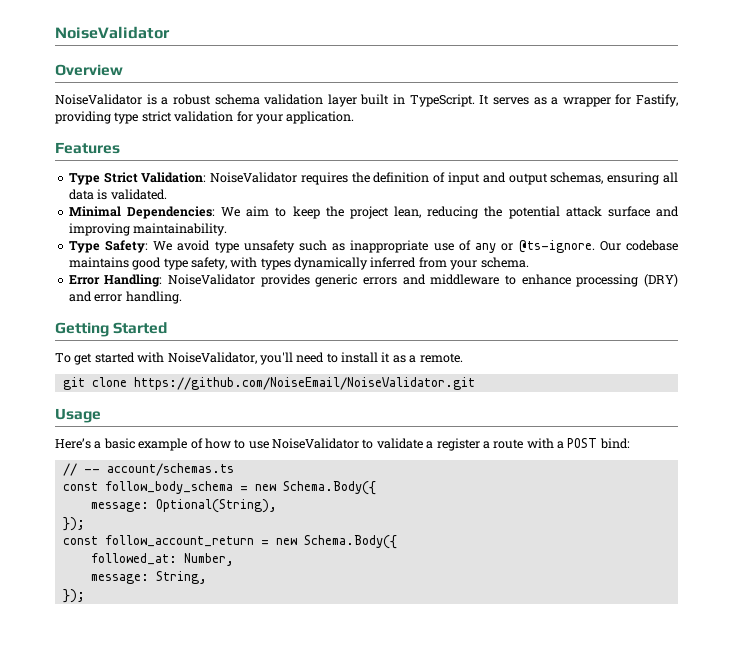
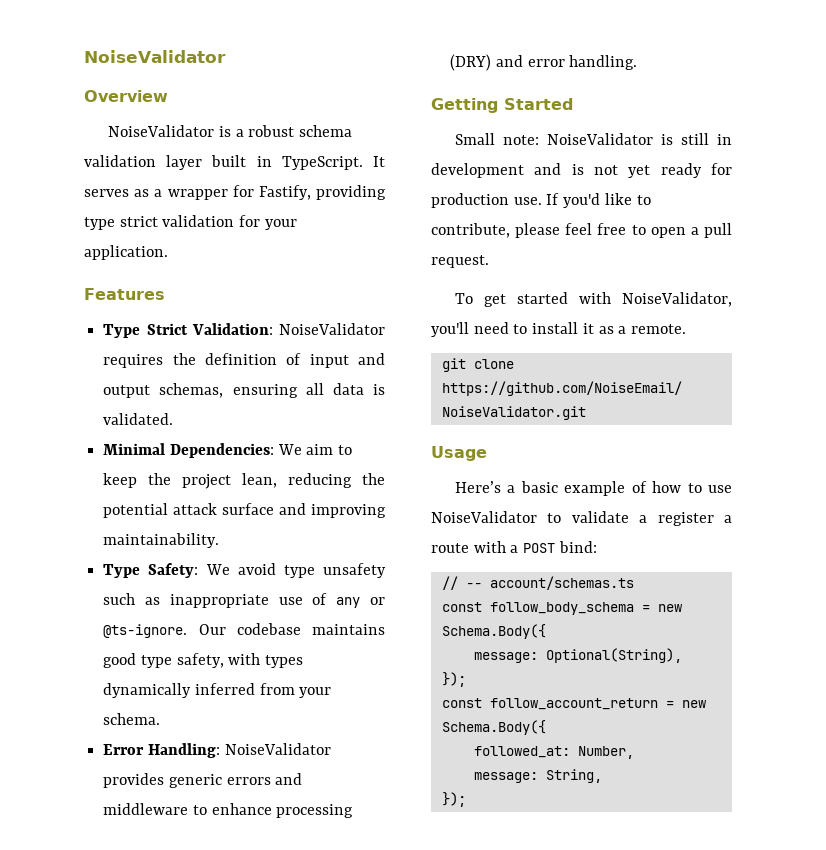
+ Small note: NoiseValidator is still in development and is not yet ready for production use. If you'd like to contribute, please feel free to open a pull request.

